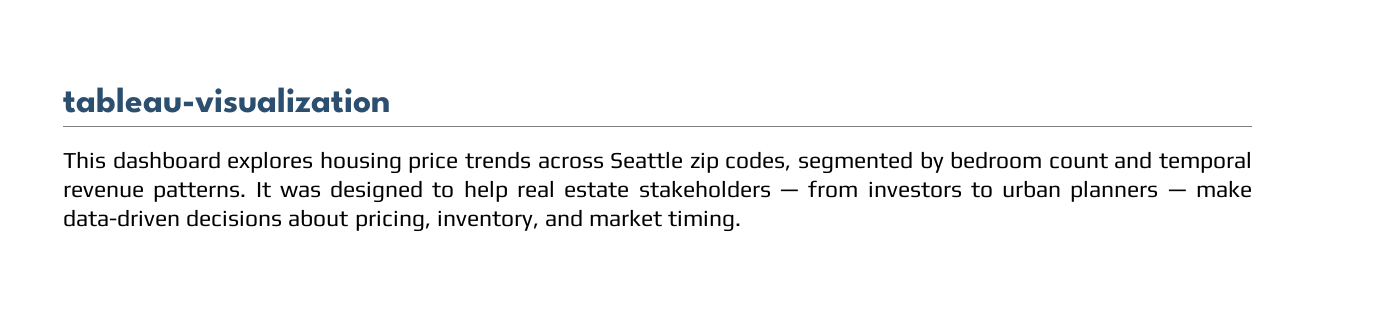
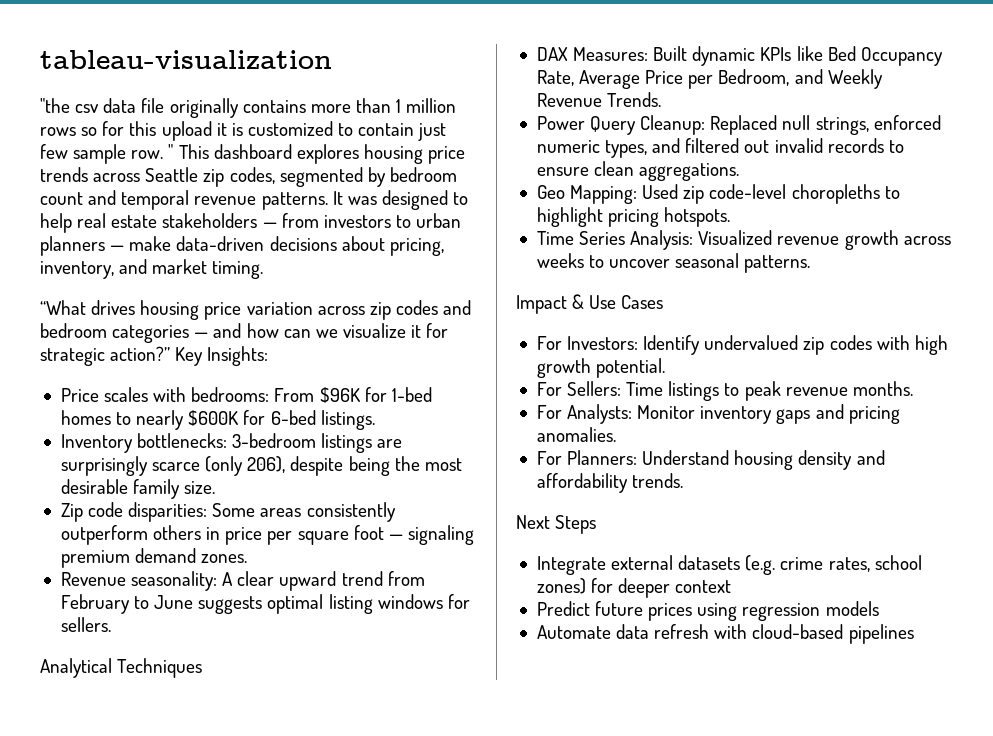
- This dashboard explores housing price trends across Seattle zip codes, segmented by bedroom count and temporal revenue patterns.
+ "the csv data file originally contains more than 1 million rows so for this upload it is customized to contain just few sample row. " This dashboard explores housing price trends across Seattle zip codes, segmented by bedroom count and temporal revenue patterns.
+ “What drives housing price variation across zip codes and bedroom categories — and how can we visualize it for strategic action?” Key Insights:
+ Price scales with bedrooms: From $96K for 1-bed homes to nearly $600K for 6-bed listings.
+ Inventory bottlenecks: 3-bedroom listings are surprisingly scarce (only 206), despite being the most desirable family size.
+ Zip code disparities: Some areas consistently outperform others in price per square foot — signaling premium demand zones.
+ Revenue seasonality: A clear upward trend from February to June suggests optimal listing windows for sellers.
+ Analytical Techniques
+ DAX Measures: Built dynamic KPIs like Bed Occupancy Rate, Average Price per Bedroom, and Weekly Revenue Trends.
+ Power Query Cleanup: Replaced null strings, enforced numeric types, and filtered out invalid records to ensure clean aggregations.
+ Geo Mapping: Used zip code-level choropleths to highlight pricing hotspots.
+ Time Series Analysis: Visualized revenue growth across weeks to uncover seasonal patterns.
+ Impact & Use Cases
+ For Investors: Identify undervalued zip codes with high growth potential.
+ For Sellers: Time listings to peak revenue months.
+ For Analysts: Monitor inventory gaps and pricing anomalies.
+ For Planners: Understand housing density and affordability trends.
+ Next Steps
+ Integrate external datasets (e.g. crime rates, school zones) for deeper context
+ Predict future prices using regression models
+ Automate data refresh with cloud-based pipelines

